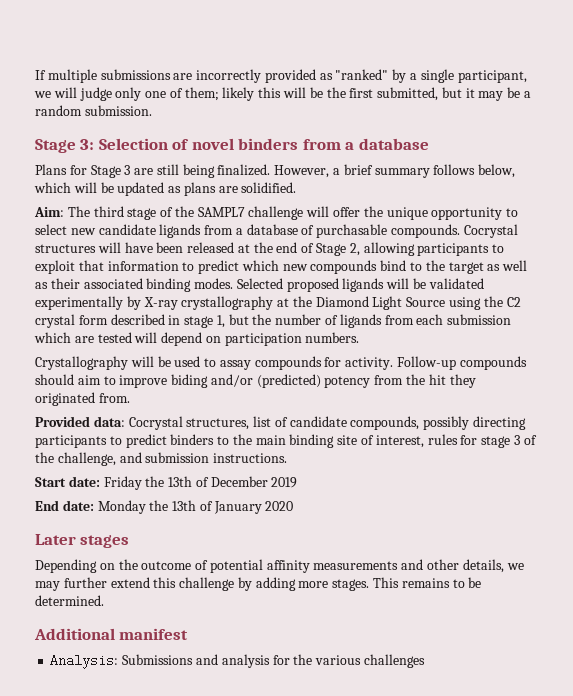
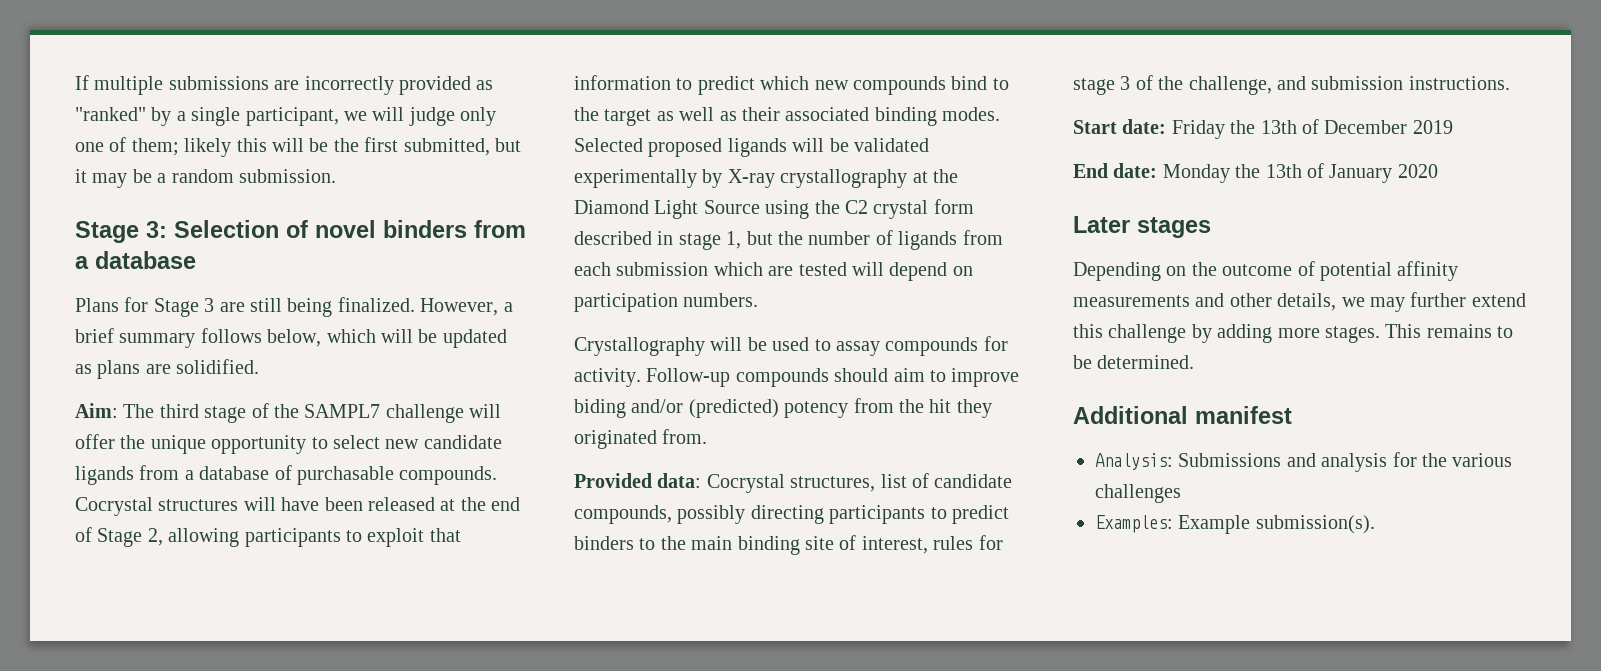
+ Examples: Example submission(s).

